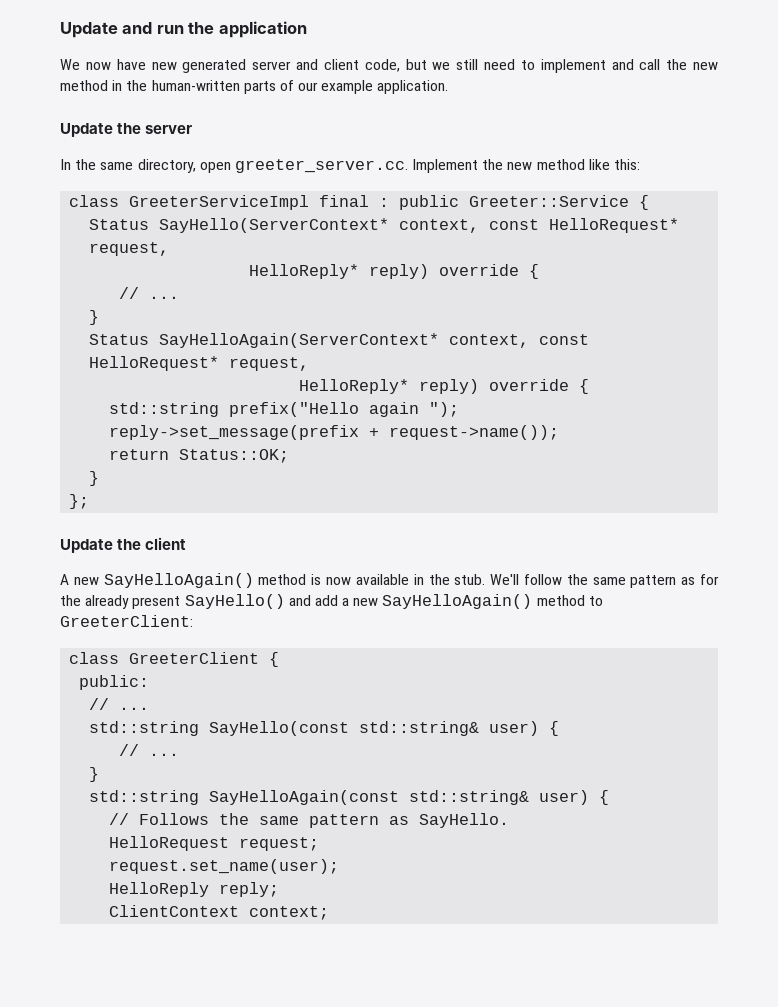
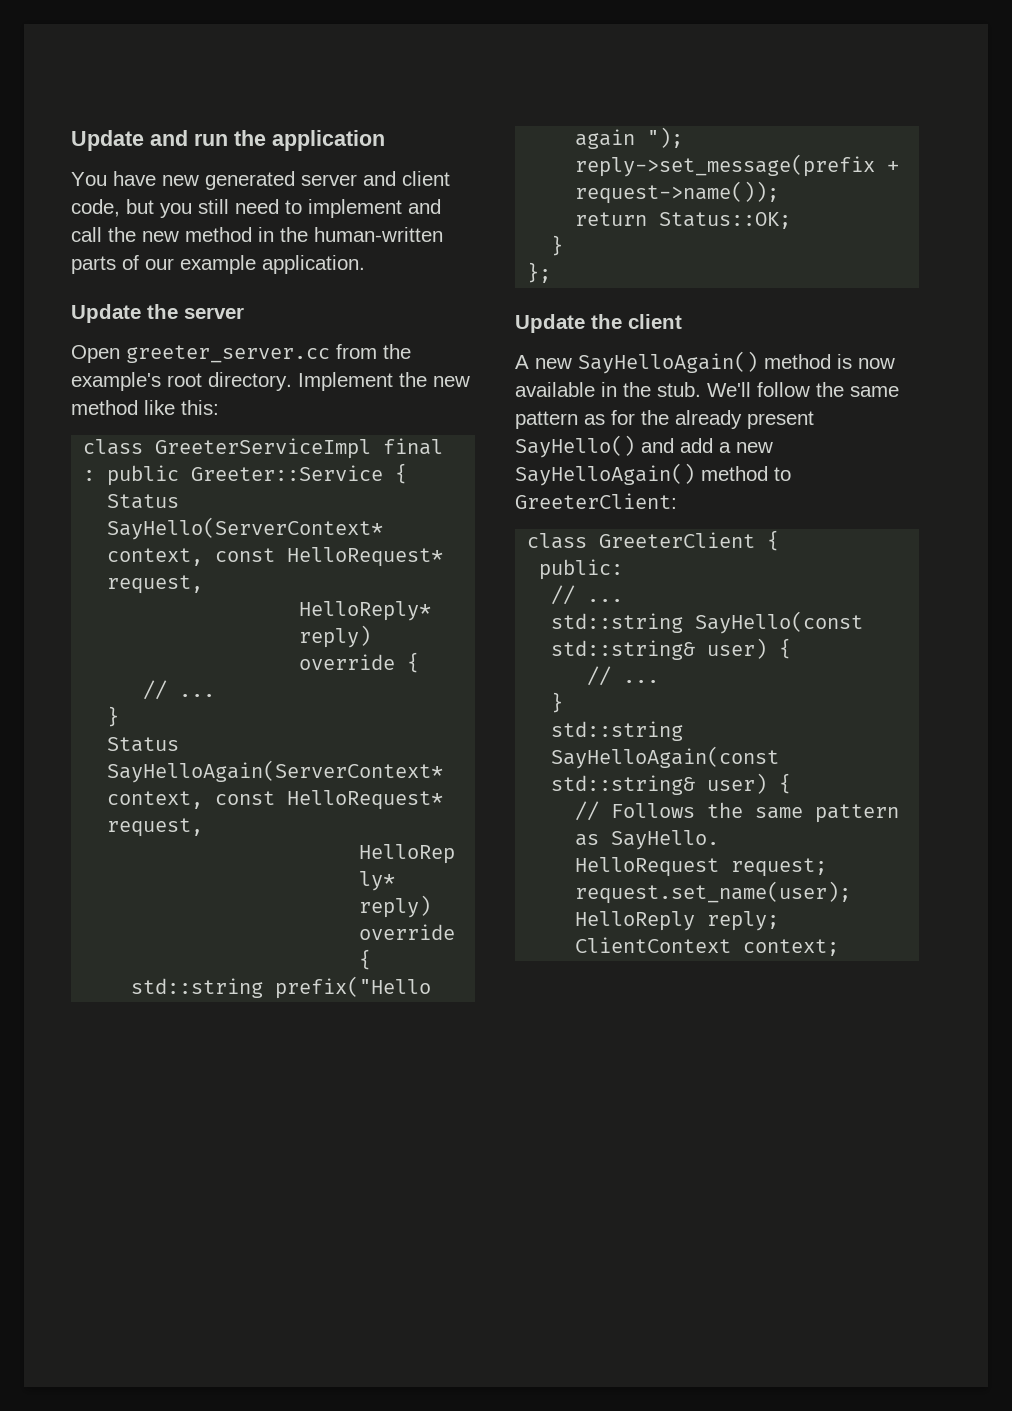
- We now have new generated server and client code, but we still need to implement and call the new method in the human-written parts of our example application.
+ You have new generated server and client code, but you still need to implement and call the new method in the human-written parts of our example application.
- In the same directory, open greeter_server.cc. Implement the new method like this:
+ Open greeter_server.cc from the example's root directory. Implement the new method like this:

